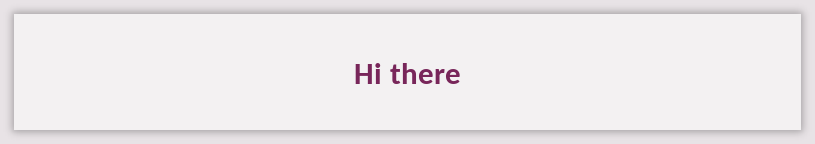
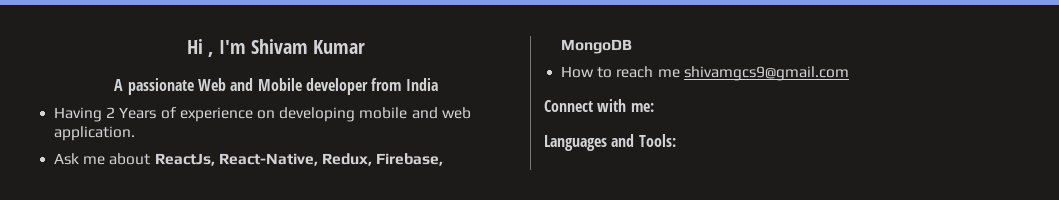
- Hi there
+ Hi , I'm Shivam Kumar
+ A passionate Web and Mobile developer from India
+ Having 2 Years of experience on developing mobile and web application.
+ Ask me about ReactJs, React-Native, Redux, Firebase, MongoDB
+ How to reach me shivamgcs9@gmail.com
+ Connect with me:
+ Languages and Tools:

